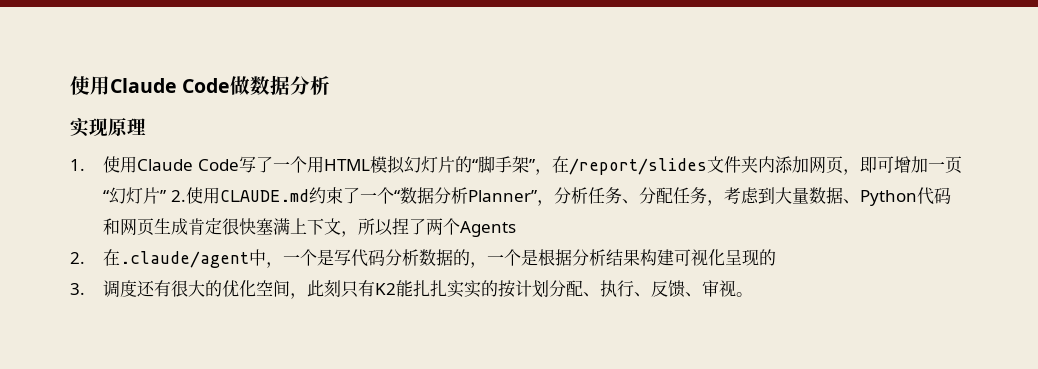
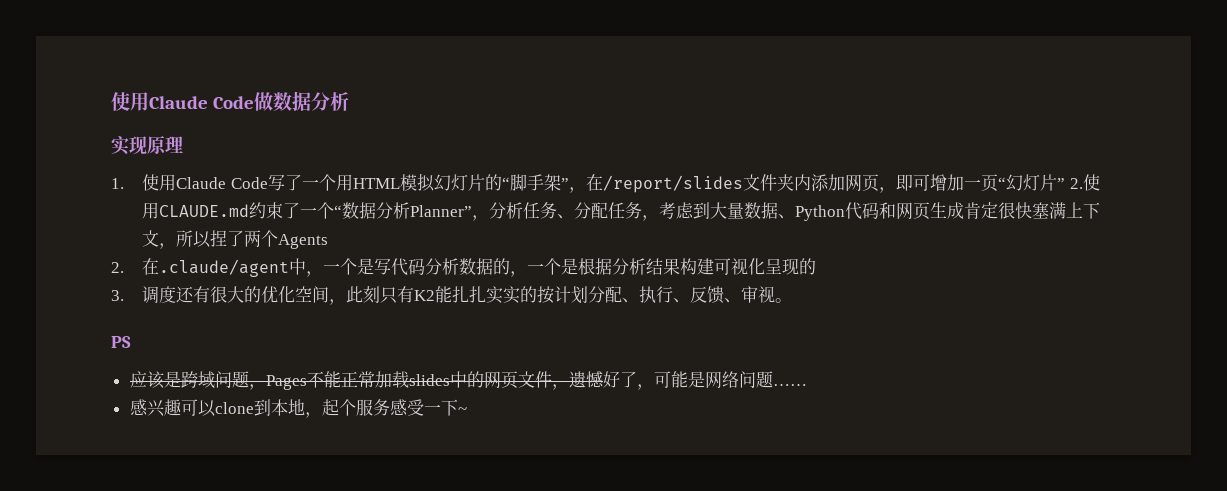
+ PS
+ 应该是跨域问题，Pages不能正常加载slides中的网页文件，遗憾好了，可能是网络问题……
+ 感兴趣可以clone到本地，起个服务感受一下~

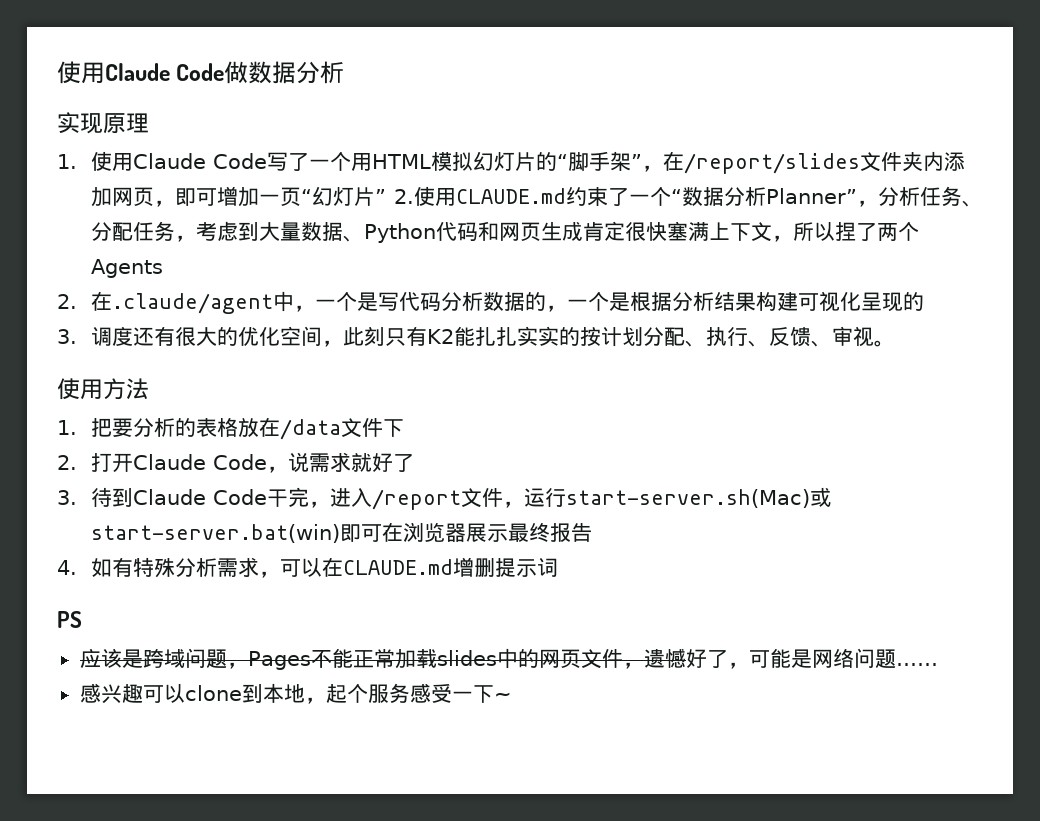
+ 使用方法
+ 1.把要分析的表格放在/data文件下
+ 2.打开Claude Code，说需求就好了
+ 3.待到Claude Code干完，进入/report文件，运行start-server.sh(Mac)或start-server.bat(win)即可在浏览器展示最终报告
+ 4.如有特殊分析需求，可以在CLAUDE.md增删提示词

